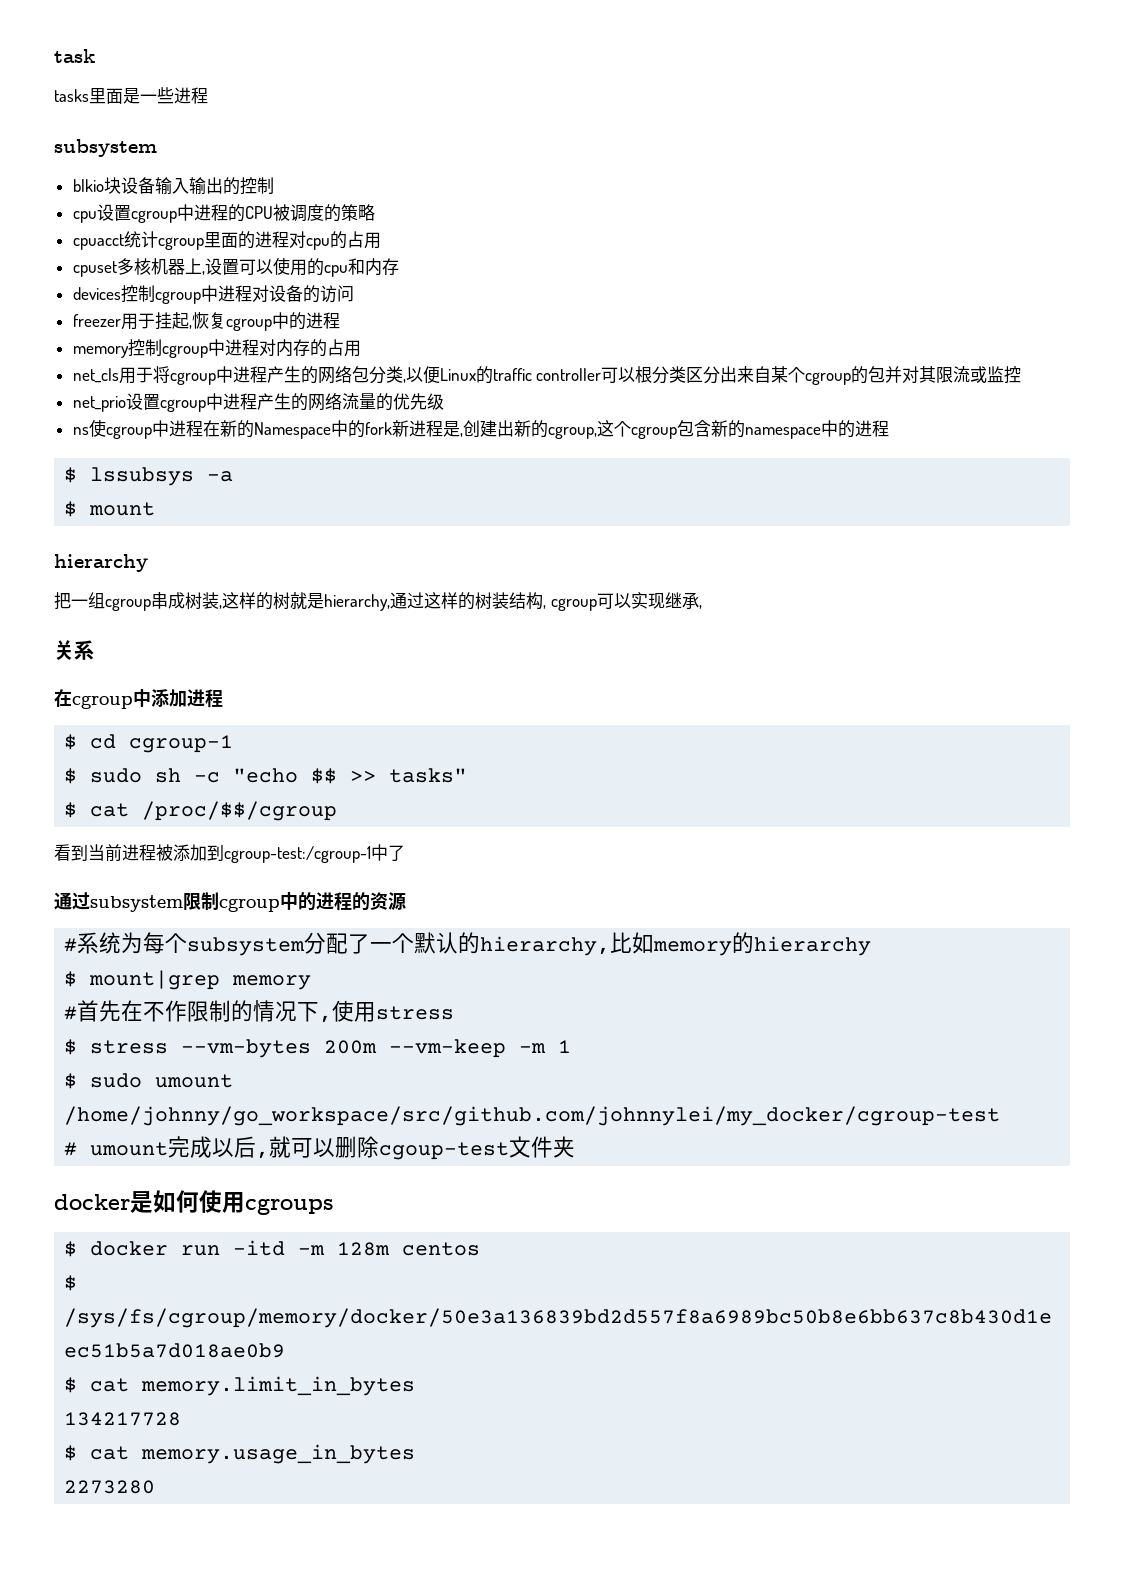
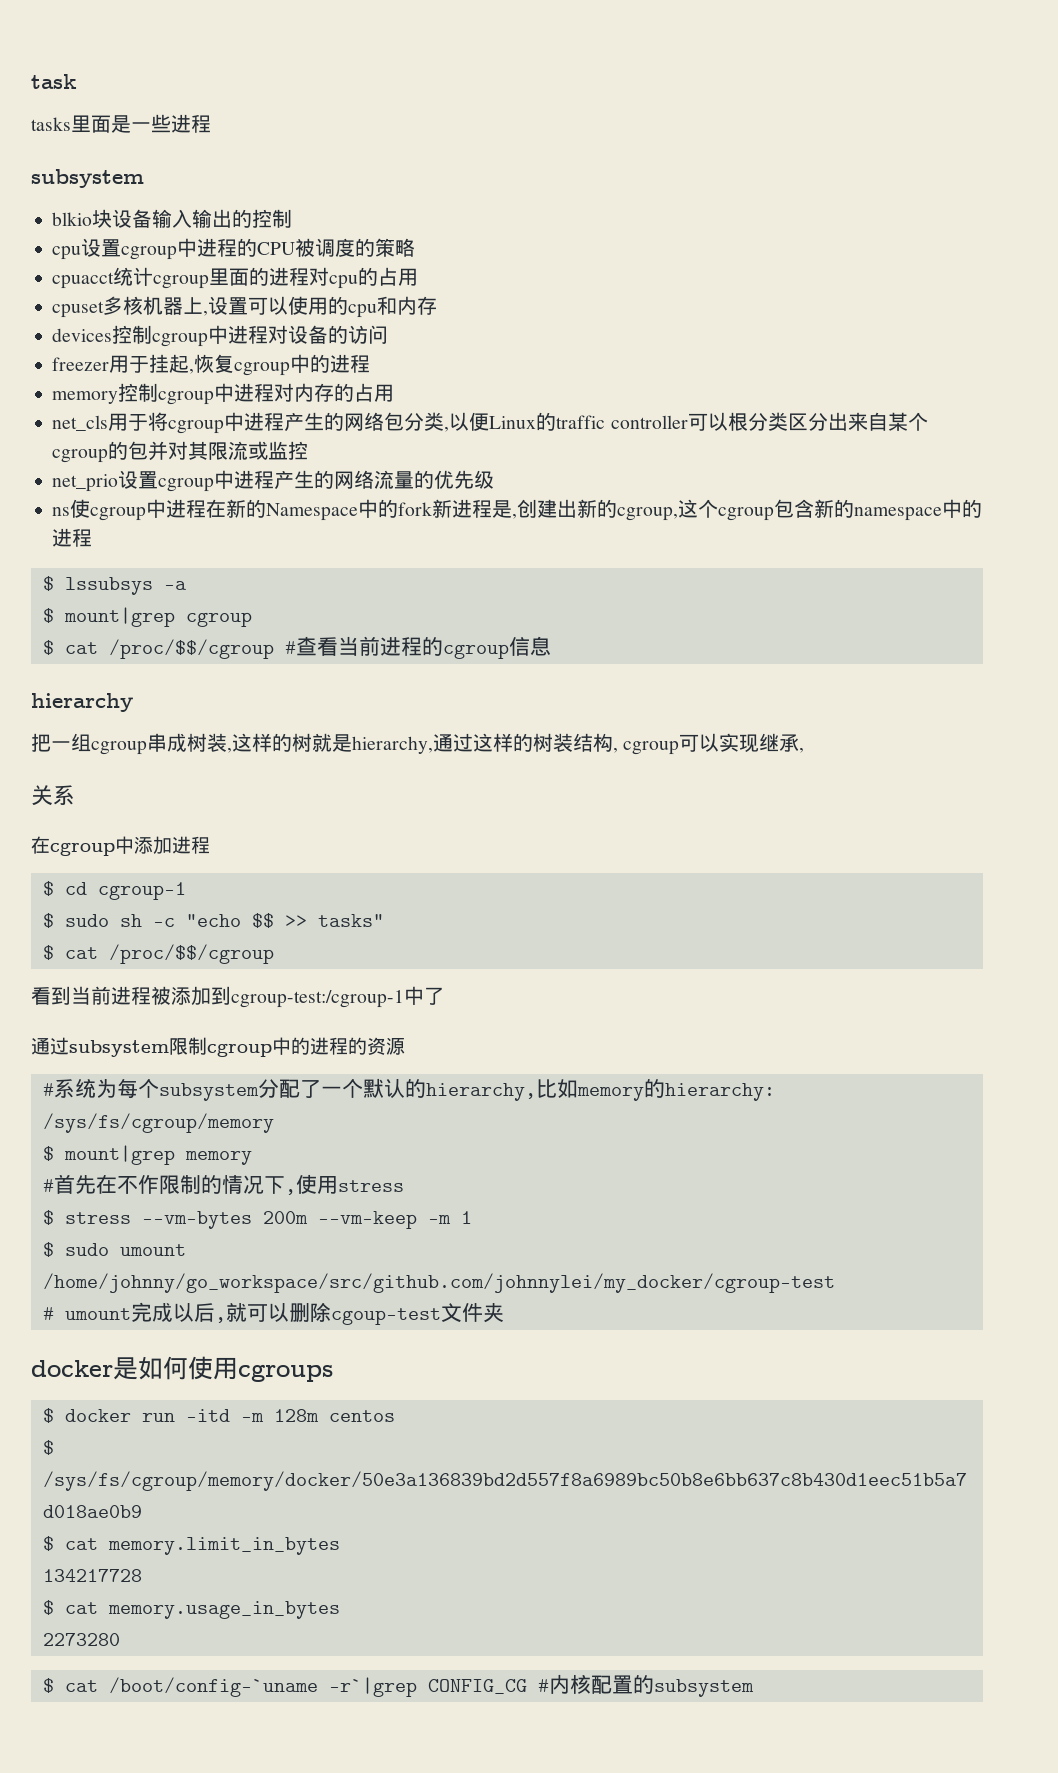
- $ mount
+ $ mount|grep cgroup
+ $ cat /proc/$$/cgroup #查看当前进程的cgroup信息
- #系统为每个subsystem分配了一个默认的hierarchy,比如memory的hierarchy
+ #系统为每个subsystem分配了一个默认的hierarchy,比如memory的hierarchy: /sys/fs/cgroup/memory
+ $ cat /boot/config-`uname -r`|grep CONFIG_CG #内核配置的subsystem

